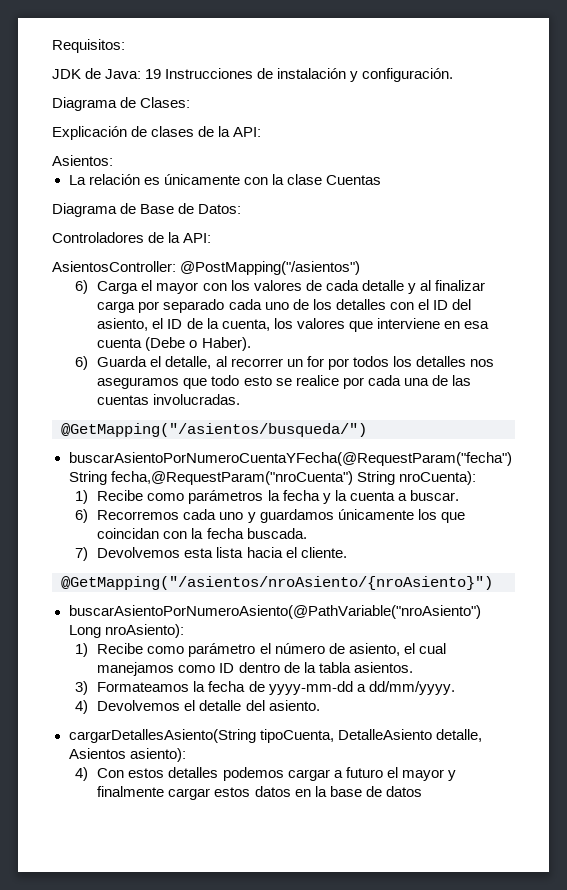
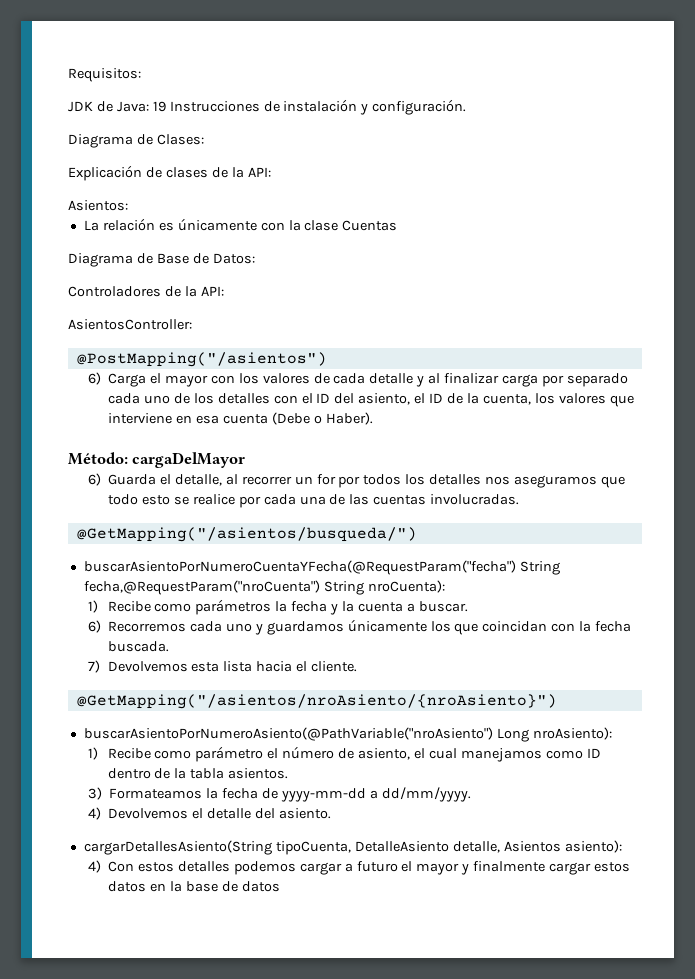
- AsientosController: @PostMapping("/asientos")
+ AsientosController:
+ @PostMapping("/asientos")
+ Método: cargaDelMayor

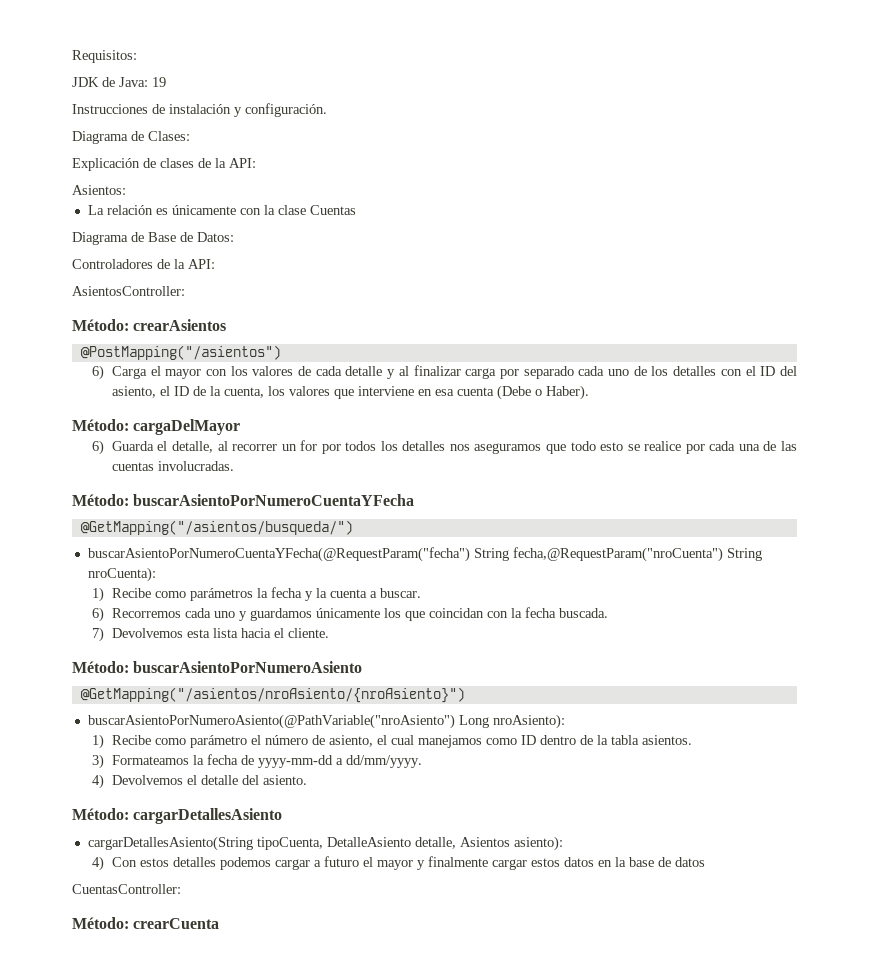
- JDK de Java: 19 Instrucciones de instalación y configuración.
+ JDK de Java: 19
+ Instrucciones de instalación y configuración.
+ Método: crearAsientos
+ Método: buscarAsientoPorNumeroCuentaYFecha
+ Método: buscarAsientoPorNumeroAsiento
+ Método: cargarDetallesAsiento
+ CuentasController:
+ Método: crearCuenta

